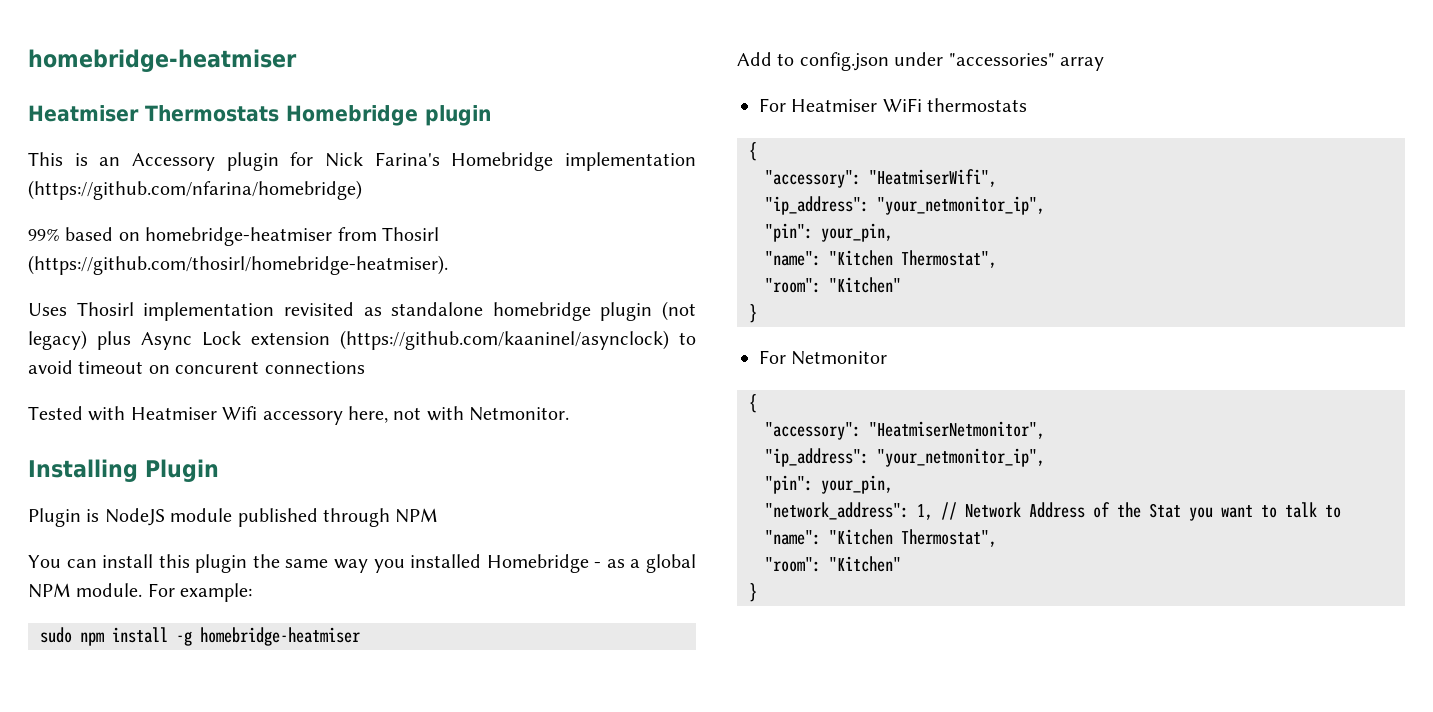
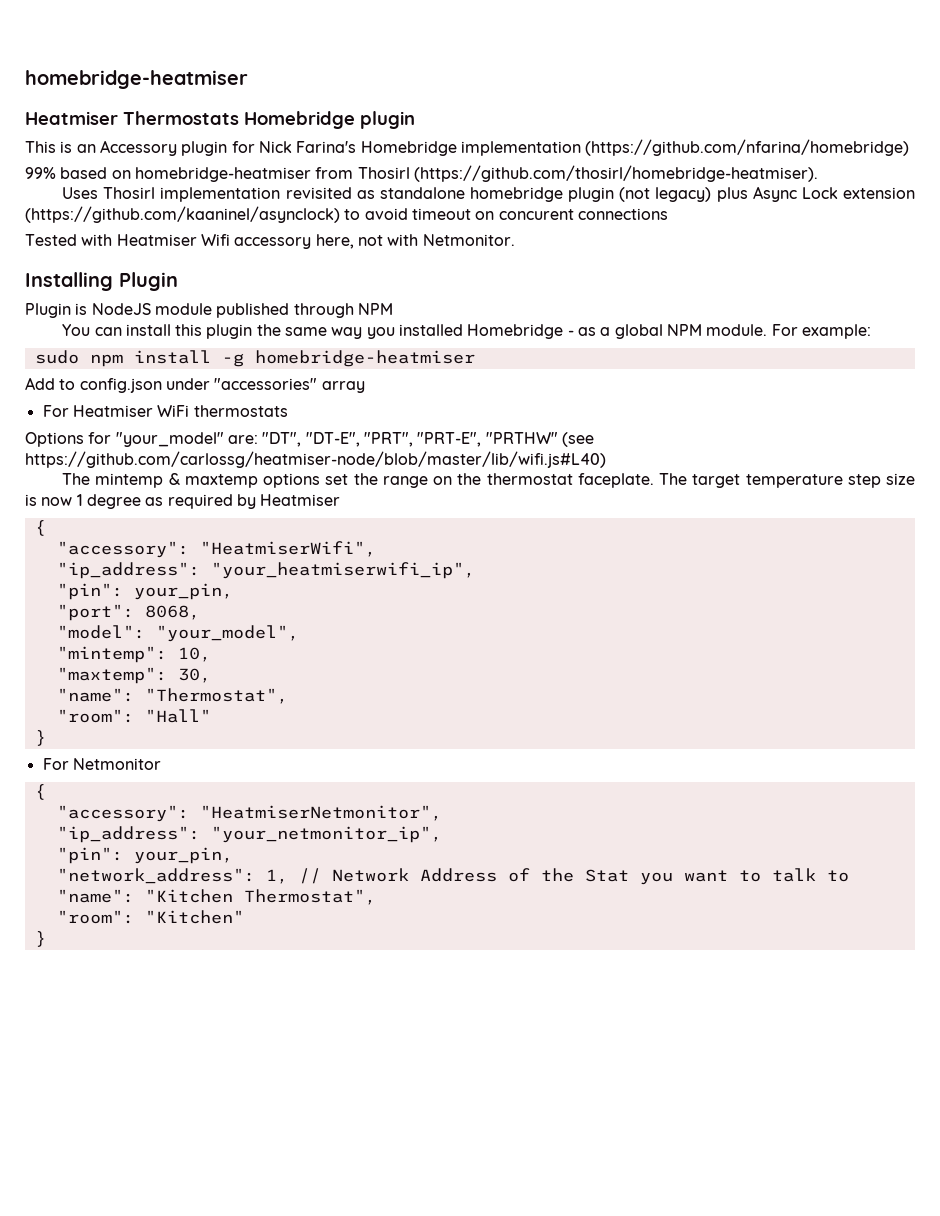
+ Options for "your_model" are: "DT", "DT-E", "PRT", "PRT-E", "PRTHW" (see https://github.com/carlossg/heatmiser-node/blob/master/lib/wifi.js#L40)
+ The mintemp & maxtemp options set the range on the thermostat faceplate. The target temperature step size is now 1 degree as required by Heatmiser
  "accessory": "HeatmiserWifi",
- "ip_address": "your_netmonitor_ip",
+ "ip_address": "your_heatmiserwifi_ip",
  "pin": your_pin,
- "name": "Kitchen Thermostat",
- "room": "Kitchen"
+ "port": 8068,
+ "model": "your_model",
+ "mintemp": 10,
+ "maxtemp": 30,
+ "name": "Thermostat",
+ "room": "Hall"

